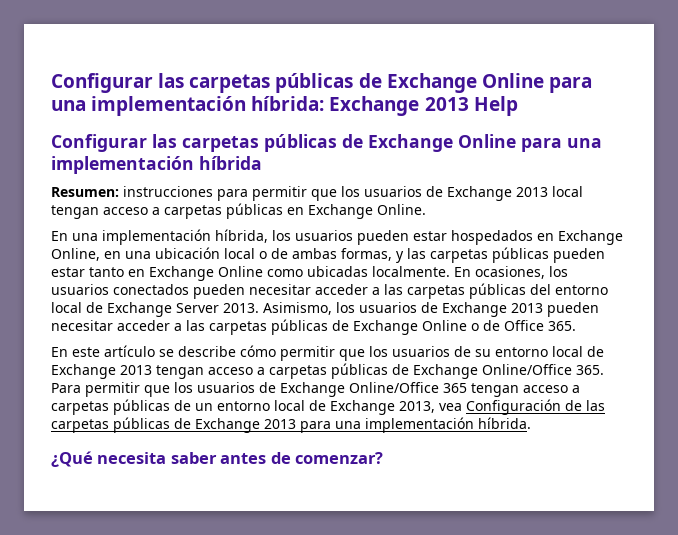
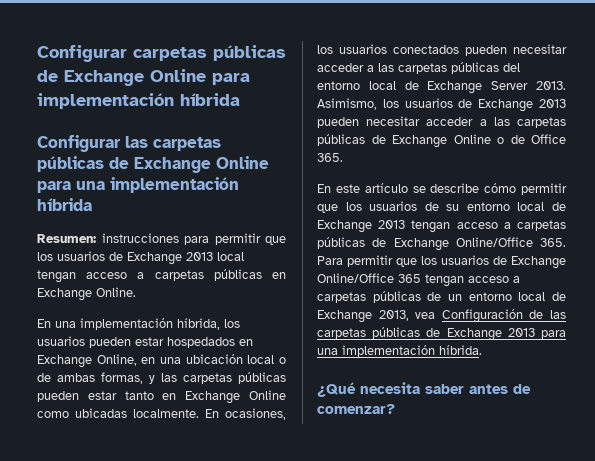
- Configurar las carpetas públicas de Exchange Online para una implementación híbrida: Exchange 2013 Help
+ Configurar carpetas públicas de Exchange Online para implementación híbrida

